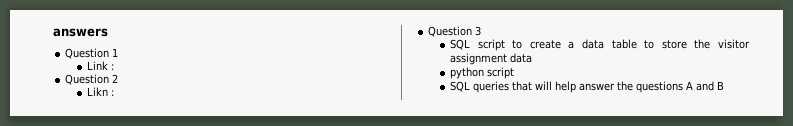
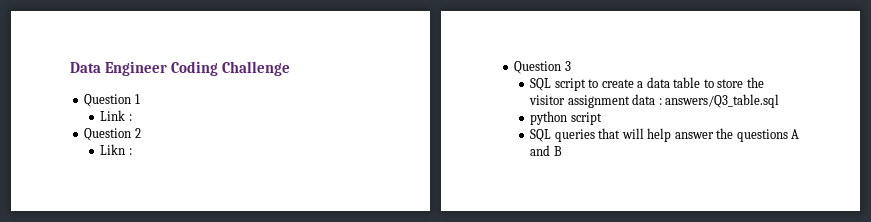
- answers
+ Data Engineer Coding Challenge
- SQL script to create a data table to store the visitor assignment data
+ SQL script to create a data table to store the visitor assignment data : answers/Q3_table.sql

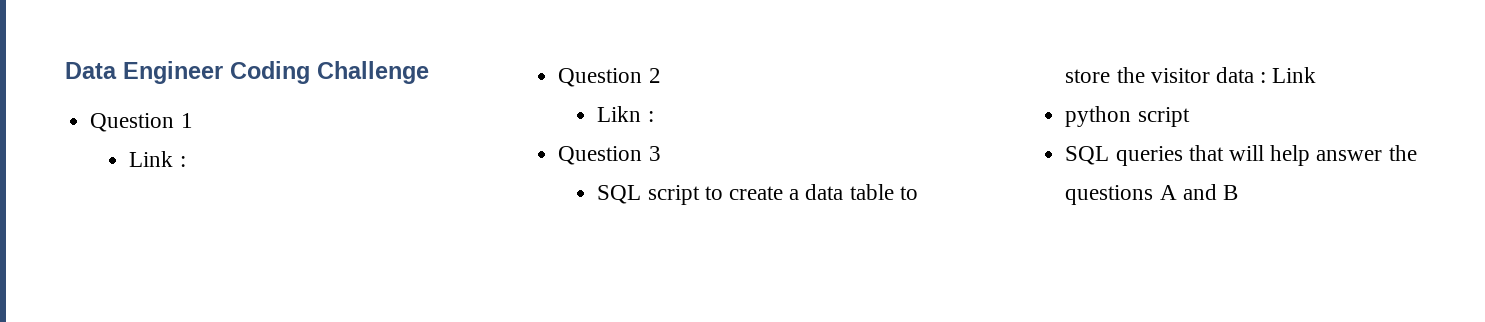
- SQL script to create a data table to store the visitor assignment data : answers/Q3_table.sql
+ SQL script to create a data table to store the visitor data : Link

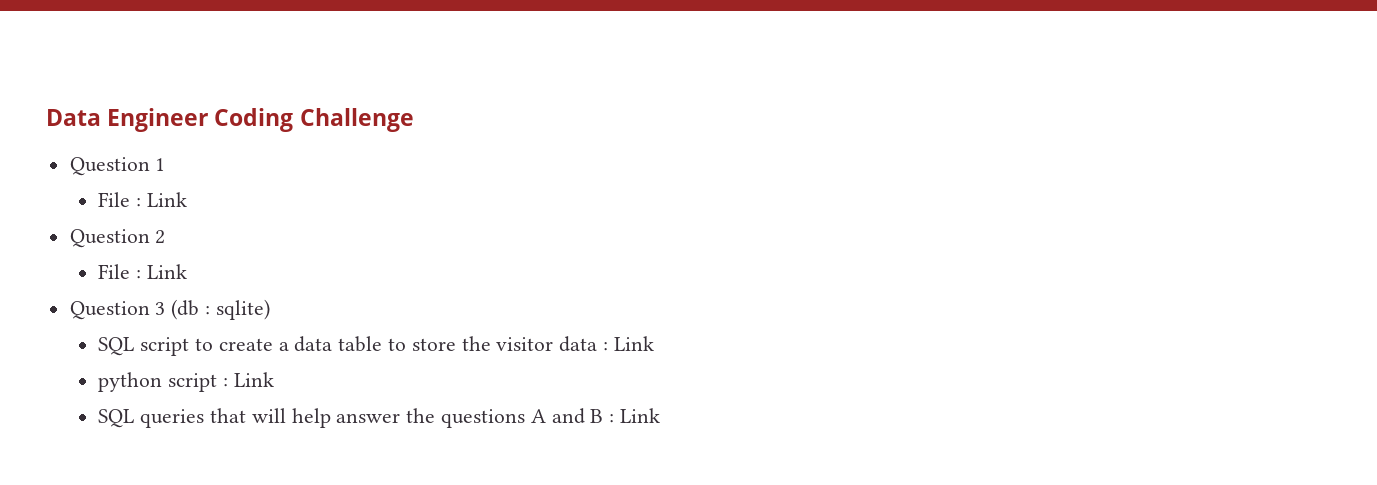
  Question 1
- Link :
+ File : Link
  Question 2
- Likn :
+ File : Link
- Question 3
+ Question 3 (db : sqlite)
- python script
+ python script : Link
- SQL queries that will help answer the questions A and B
+ SQL queries that will help answer the questions A and B : Link

